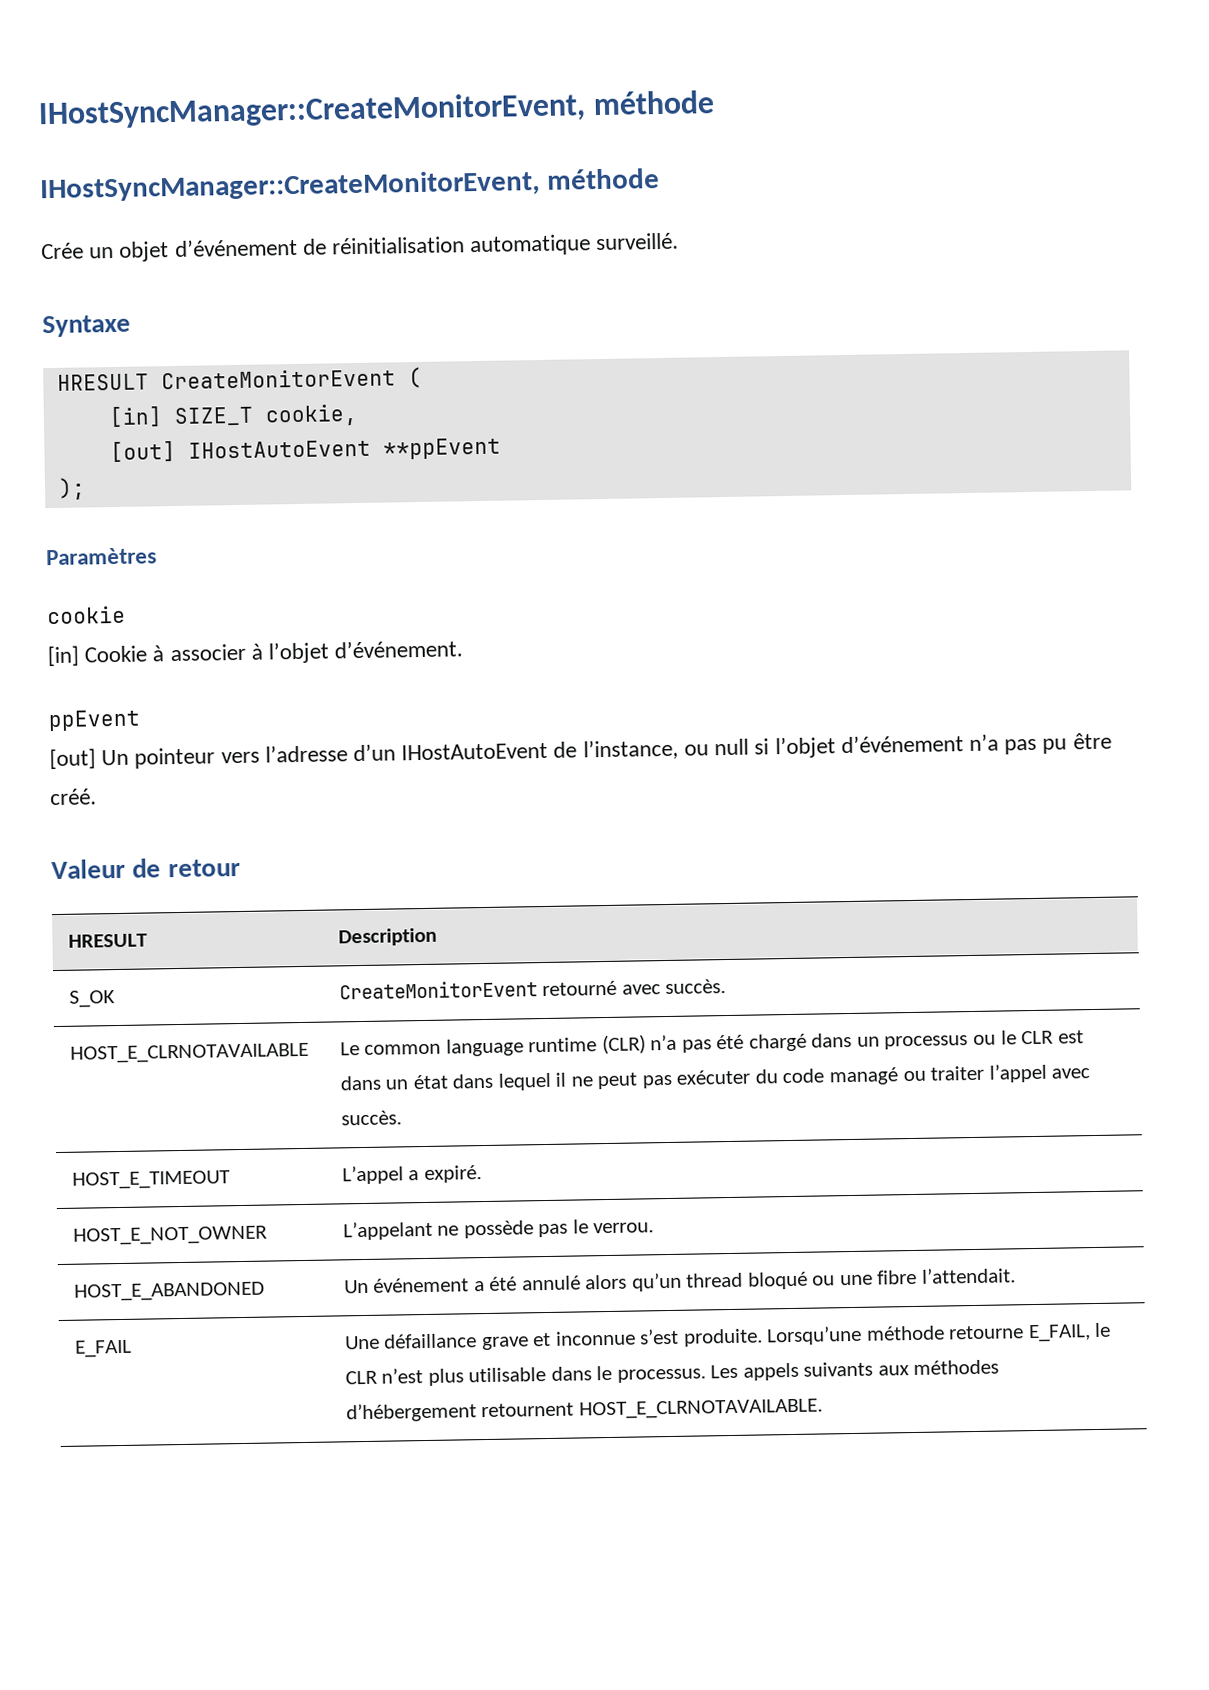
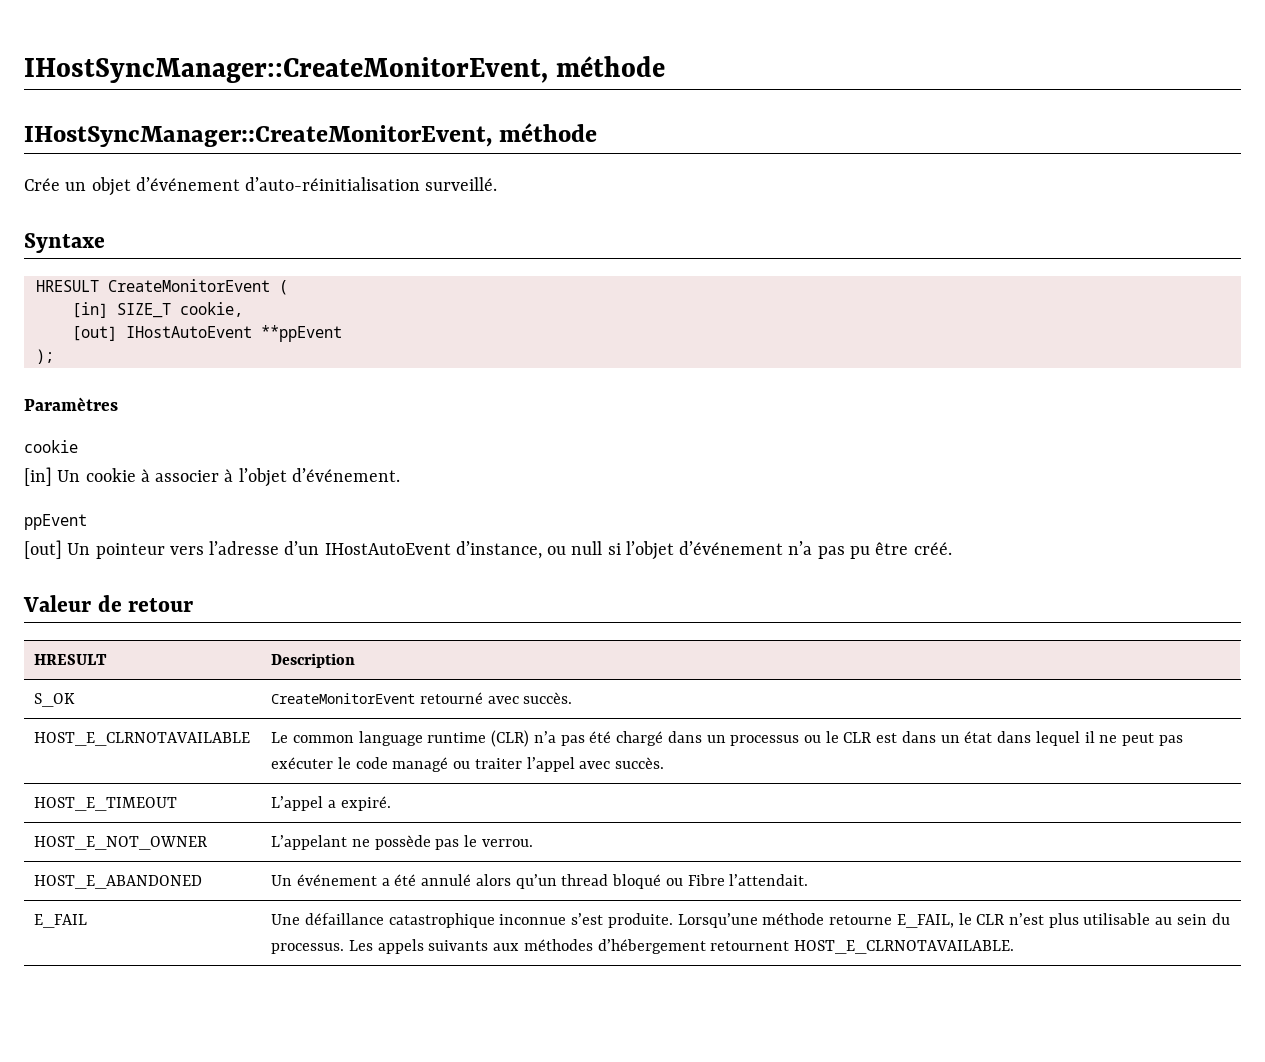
- Crée un objet d’événement de réinitialisation automatique surveillé.
+ Crée un objet d’événement d’auto-réinitialisation surveillé.
- [in] Cookie à associer à l’objet d’événement.
+ [in] Un cookie à associer à l’objet d’événement.
- [out] Un pointeur vers l’adresse d’un IHostAutoEvent de l’instance, ou null si l’objet d’événement n’a pas pu être créé.
+ [out] Un pointeur vers l’adresse d’un IHostAutoEvent d’instance, ou null si l’objet d’événement n’a pas pu être créé.
- HOST_E_CLRNOTAVAILABLE | Le common language runtime (CLR) n’a pas été chargé dans un processus ou le CLR est dans un état dans lequel il ne peut pas exécuter du code managé ou traiter l’appel avec succès.
+ HOST_E_CLRNOTAVAILABLE | Le common language runtime (CLR) n’a pas été chargé dans un processus ou le CLR est dans un état dans lequel il ne peut pas exécuter le code managé ou traiter l’appel avec succès.
- HOST_E_ABANDONED | Un événement a été annulé alors qu’un thread bloqué ou une fibre l’attendait.
+ HOST_E_ABANDONED | Un événement a été annulé alors qu’un thread bloqué ou Fibre l’attendait.
- E_FAIL | Une défaillance grave et inconnue s’est produite. Lorsqu’une méthode retourne E_FAIL, le CLR n’est plus utilisable dans le processus. Les appels suivants aux méthodes d’hébergement retournent HOST_E_CLRNOTAVAILABLE.
+ E_FAIL | Une défaillance catastrophique inconnue s’est produite. Lorsqu’une méthode retourne E_FAIL, le CLR n’est plus utilisable au sein du processus. Les appels suivants aux méthodes d’hébergement retournent HOST_E_CLRNOTAVAILABLE.

